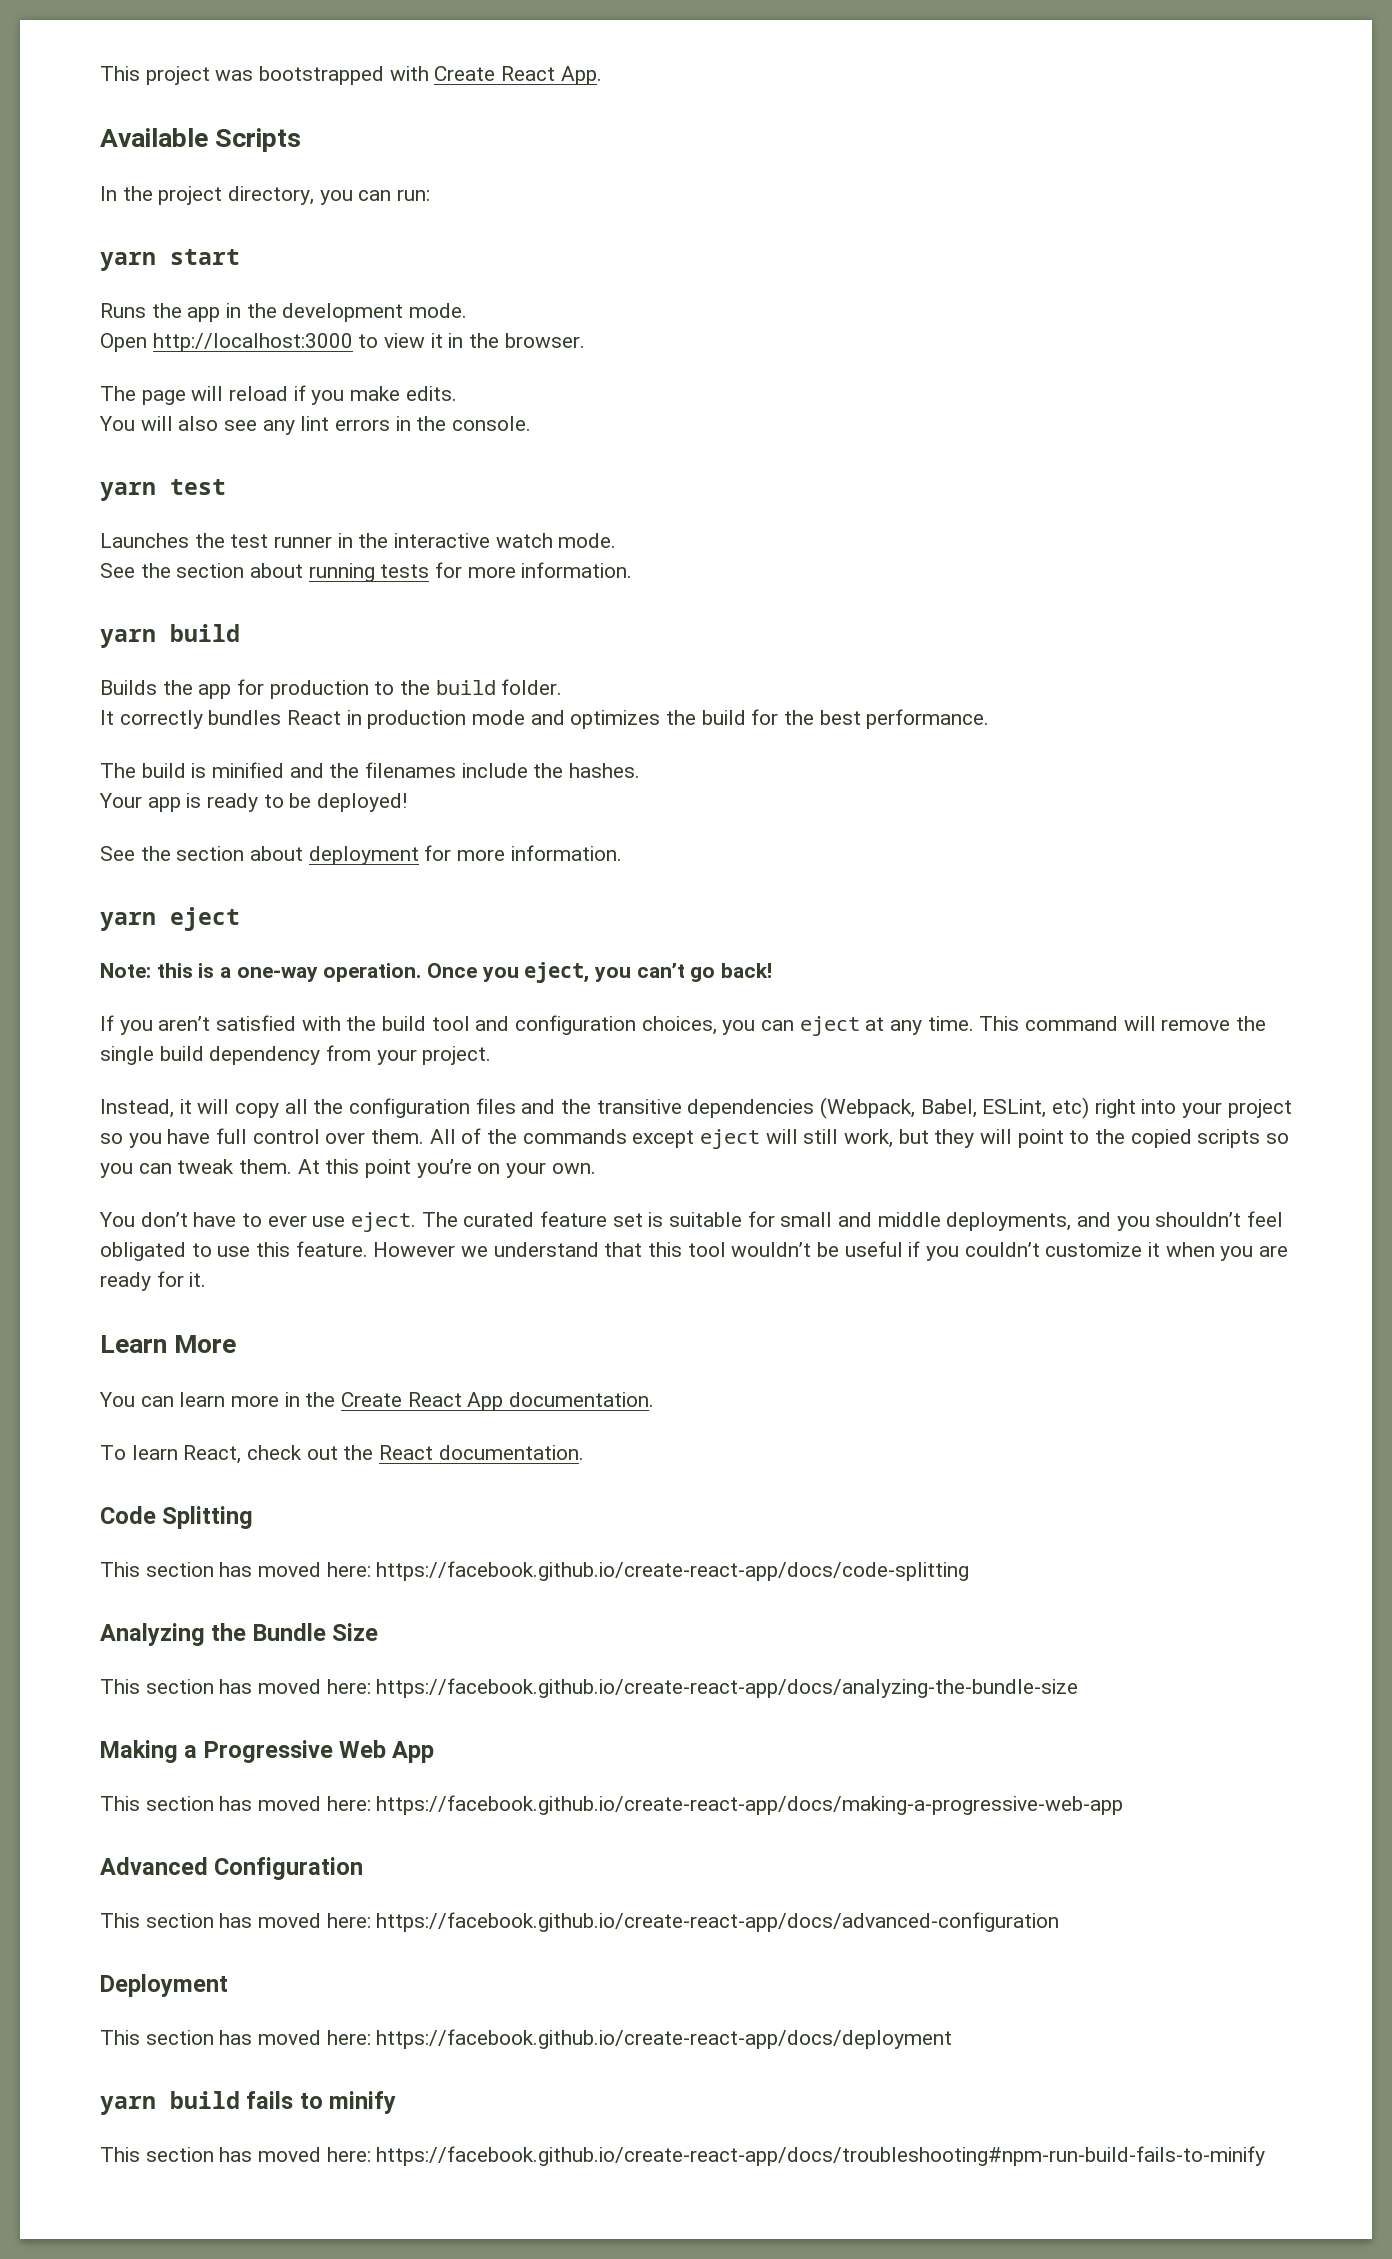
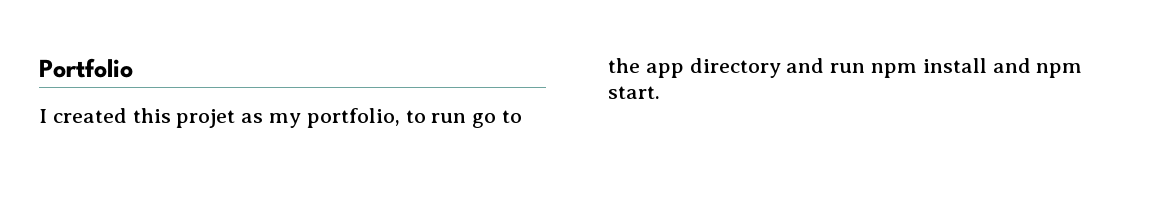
- This project was bootstrapped with Create React App.
- Available Scripts
- In the project directory, you can run:
- yarn start
- Runs the app in the development mode.
- Open http://localhost:3000 to view it in the browser.
- The page will reload if you make edits.
- You will also see any lint errors in the console.
- yarn test
- Launches the test runner in the interactive watch mode.
- See the section about running tests for more information.
- yarn build
- Builds the app for production to the build folder.
- It correctly bundles React in production mode and optimizes the build for the best performance.
- The build is minified and the filenames include the hashes.
- Your app is ready to be deployed!
- See the section about deployment for more information.
- yarn eject
- Note: this is a one-way operation. Once you eject, you can’t go back!
- If you aren’t satisfied with the build tool and configuration choices, you can eject at any time. This command will remove the single build dependency from your project.
- Instead, it will copy all the configuration files and the transitive dependencies (Webpack, Babel, ESLint, etc) right into your project so you have full control over them. All of the commands except eject will still work, but they will point to the copied scripts so you can tweak them. At this point you’re on your own.
- You don’t have to ever use eject. The curated feature set is suitable for small and middle deployments, and you shouldn’t feel obligated to use this feature. However we understand that this tool wouldn’t be useful if you couldn’t customize it when you are ready for it.
- Learn More
- You can learn more in the Create React App documentation.
- To learn React, check out the React documentation.
- Code Splitting
- This section has moved here: https://facebook.github.io/create-react-app/docs/code-splitting
- Analyzing the Bundle Size
- This section has moved here: https://facebook.github.io/create-react-app/docs/analyzing-the-bundle-size
- Making a Progressive Web App
- This section has moved here: https://facebook.github.io/create-react-app/docs/making-a-progressive-web-app
- Advanced Configuration
- This section has moved here: https://facebook.github.io/create-react-app/docs/advanced-configuration
- Deployment
- This section has moved here: https://facebook.github.io/create-react-app/docs/deployment
- yarn build fails to minify
- This section has moved here: https://facebook.github.io/create-react-app/docs/troubleshooting#npm-run-build-fails-to-minify
+ Portfolio
+ I created this projet as my portfolio, to run go to the app directory and run npm install and npm start.

